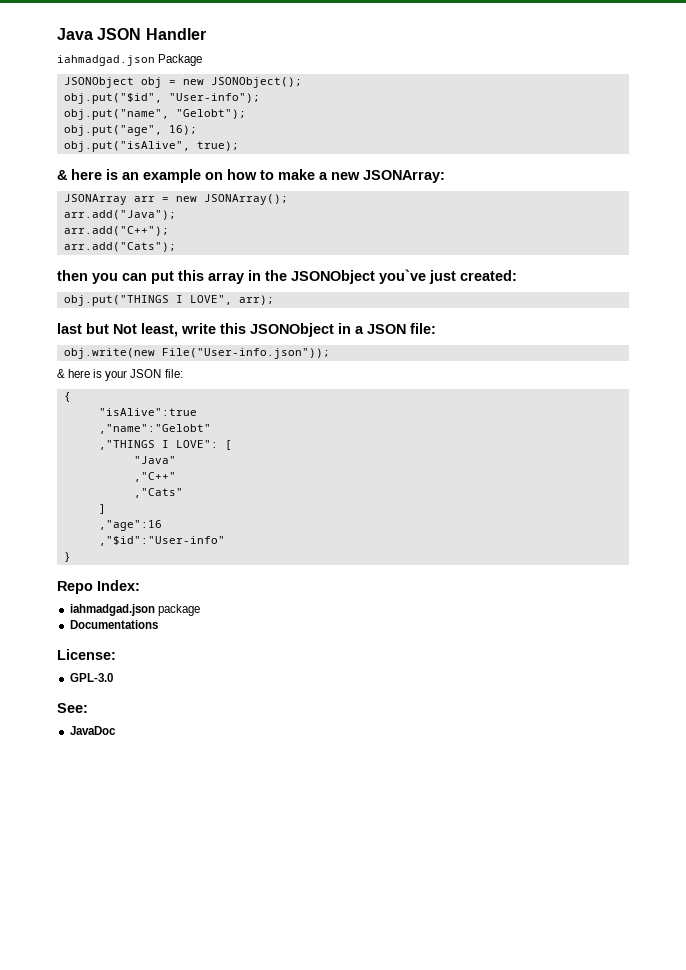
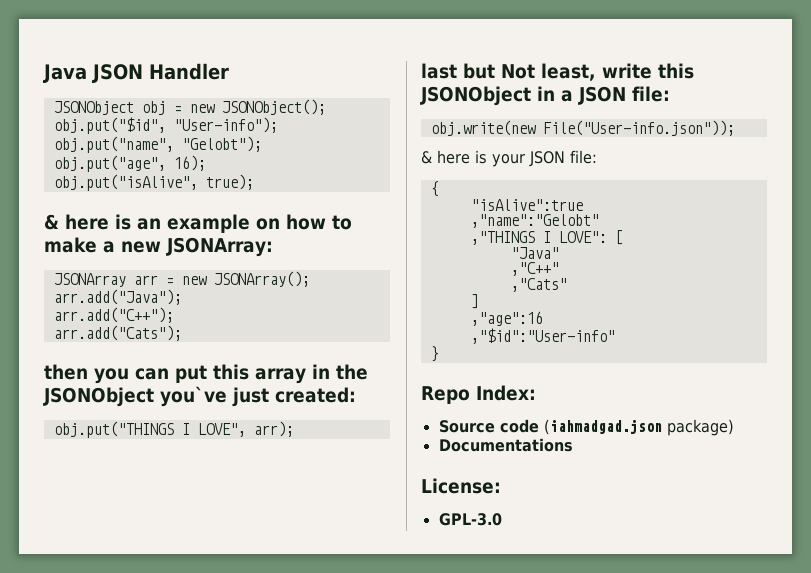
- iahmadgad.json Package
- iahmadgad.json package
+ Source code (iahmadgad.json package)
- See:
- JavaDoc

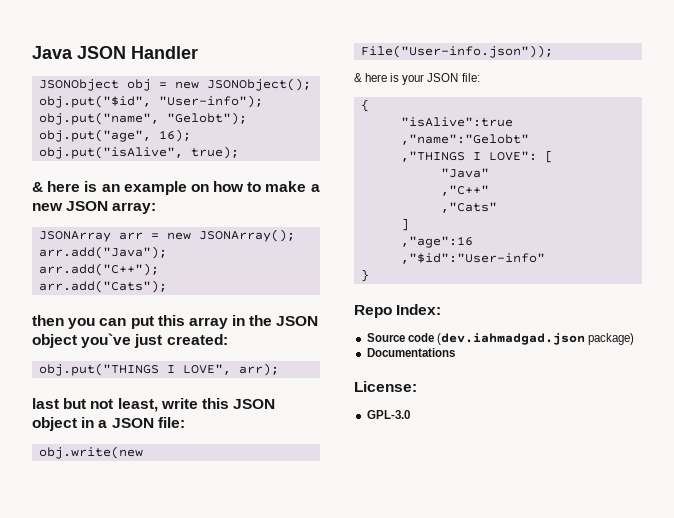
- & here is an example on how to make a new JSONArray:
+ & here is an example on how to make a new JSON array:
- then you can put this array in the JSONObject you`ve just created:
+ then you can put this array in the JSON object you`ve just created:
- last but Not least, write this JSONObject in a JSON file:
+ last but not least, write this JSON object in a JSON file:
- Source code (iahmadgad.json package)
+ Source code (dev.iahmadgad.json package)

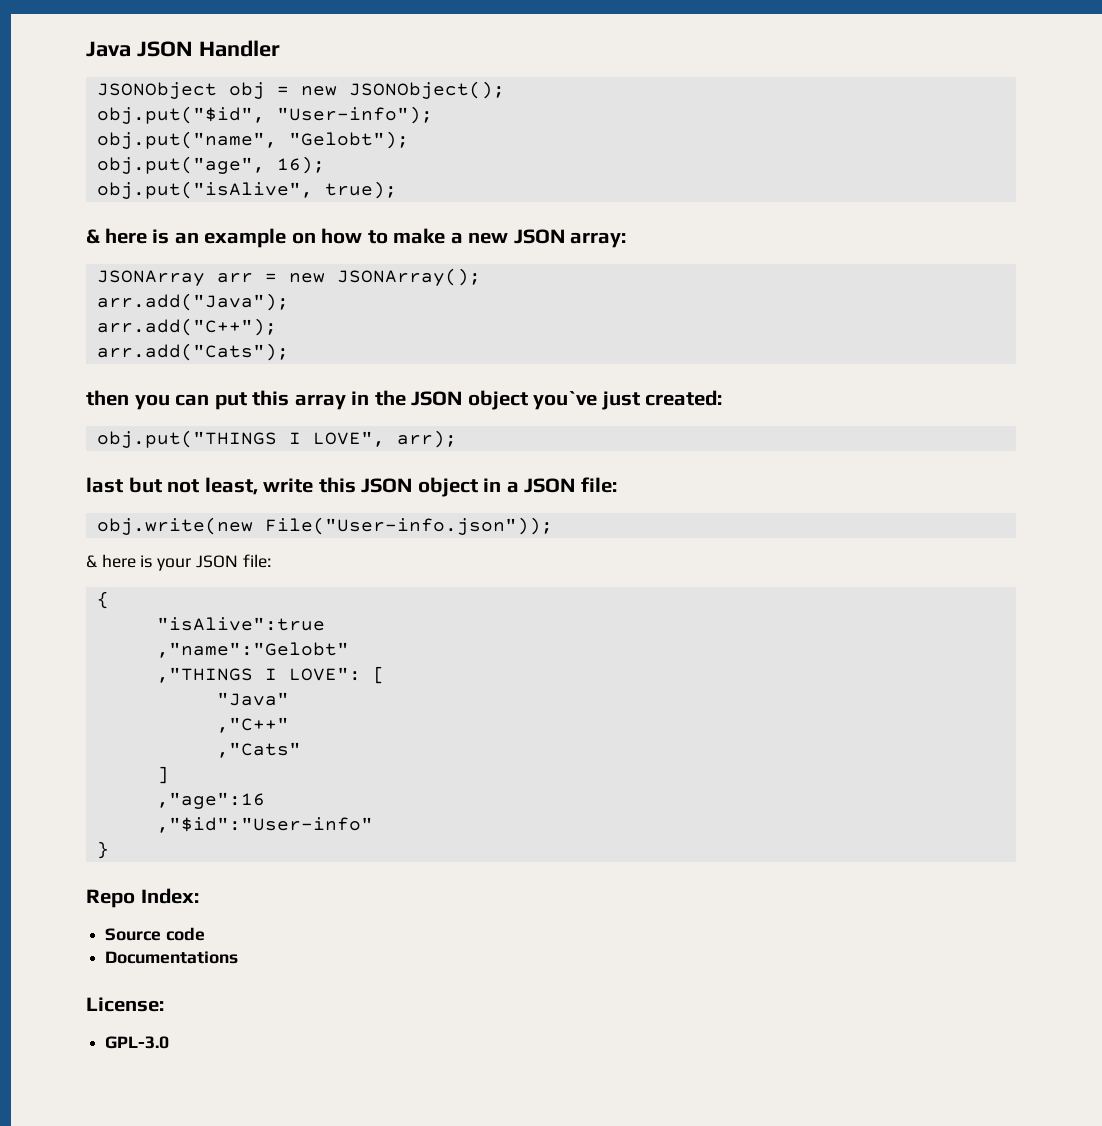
- Source code (dev.iahmadgad.json package)
+ Source code

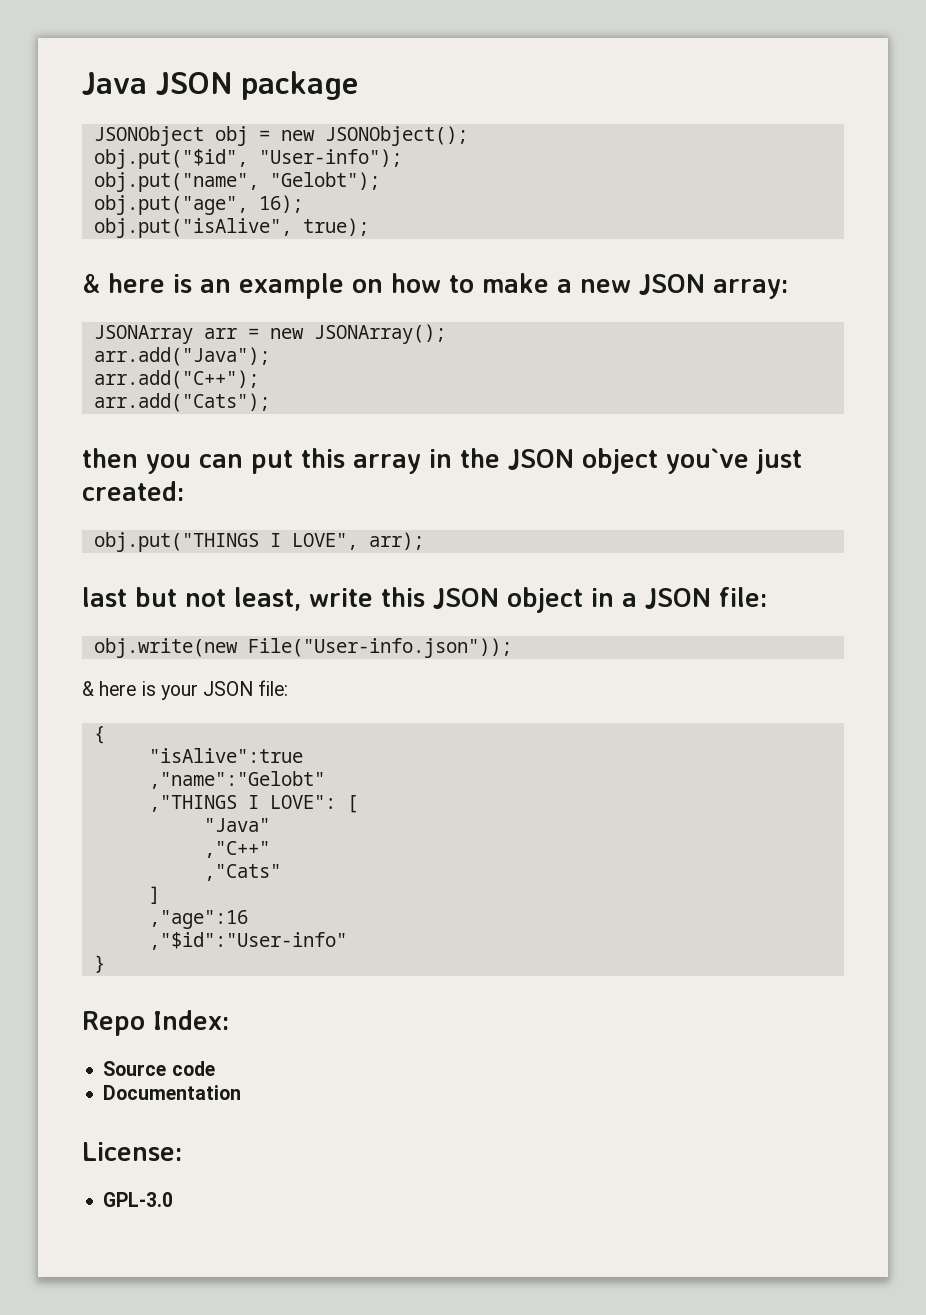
- Java JSON Handler
+ Java JSON package
- Documentations
+ Documentation

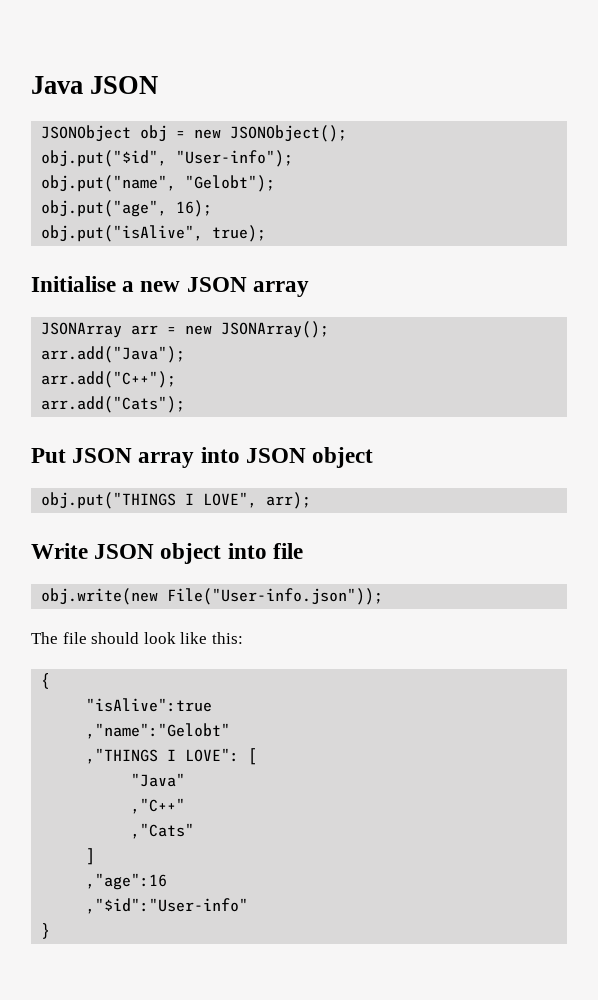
- Java JSON package
+ Java JSON
- & here is an example on how to make a new JSON array:
+ Initialise a new JSON array
- then you can put this array in the JSON object you`ve just created:
+ Put JSON array into JSON object
- last but not least, write this JSON object in a JSON file:
+ Write JSON object into file
  obj.write(new File("User-info.json"));
- & here is your JSON file:
+ The file should look like this:
- Repo Index:
- Source code
- Documentation
- License:
- GPL-3.0

